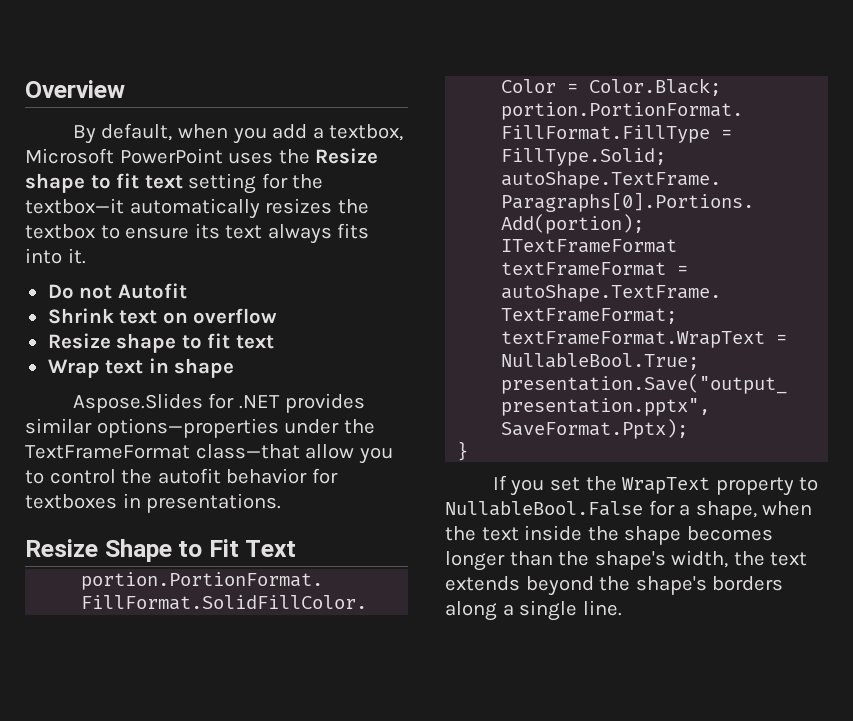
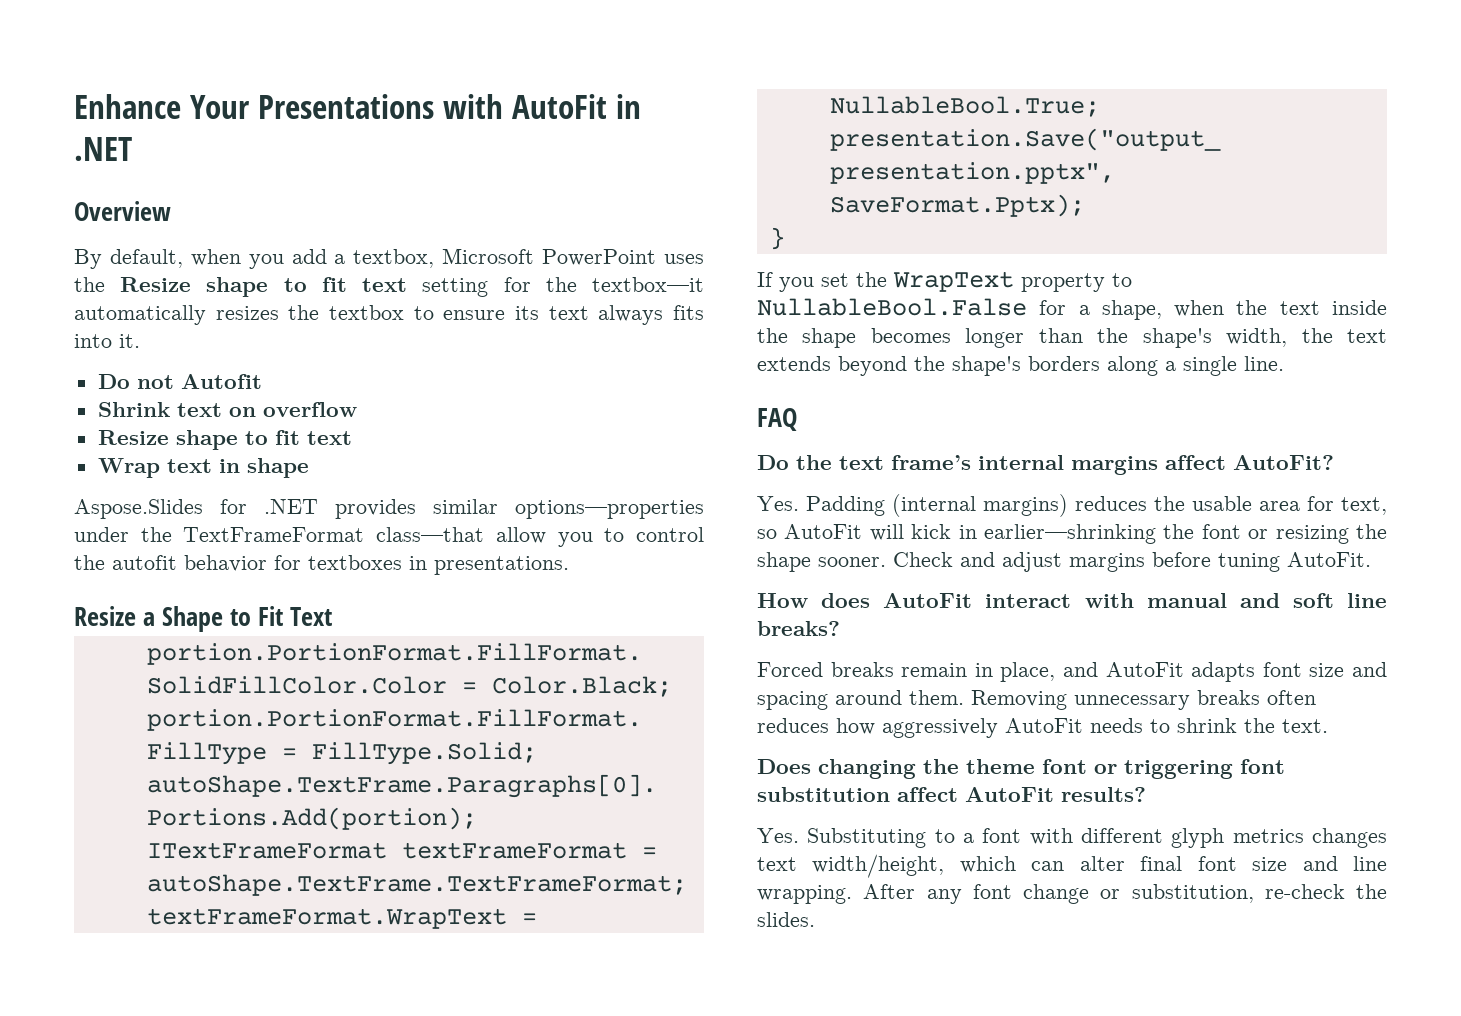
+ Enhance Your Presentations with AutoFit in .NET
- Resize Shape to Fit Text
+ Resize a Shape to Fit Text
+ FAQ
+ Do the text frame’s internal margins affect AutoFit?
+ Yes. Padding (internal margins) reduces the usable area for text, so AutoFit will kick in earlier—shrinking the font or resizing the shape sooner. Check and adjust margins before tuning AutoFit.
+ How does AutoFit interact with manual and soft line breaks?
+ Forced breaks remain in place, and AutoFit adapts font size and spacing around them. Removing unnecessary breaks often reduces how aggressively AutoFit needs to shrink the text.
+ Does changing the theme font or triggering font substitution affect AutoFit results?
+ Yes. Substituting to a font with different glyph metrics changes text width/height, which can alter final font size and line wrapping. After any font change or substitution, re-check the slides.

